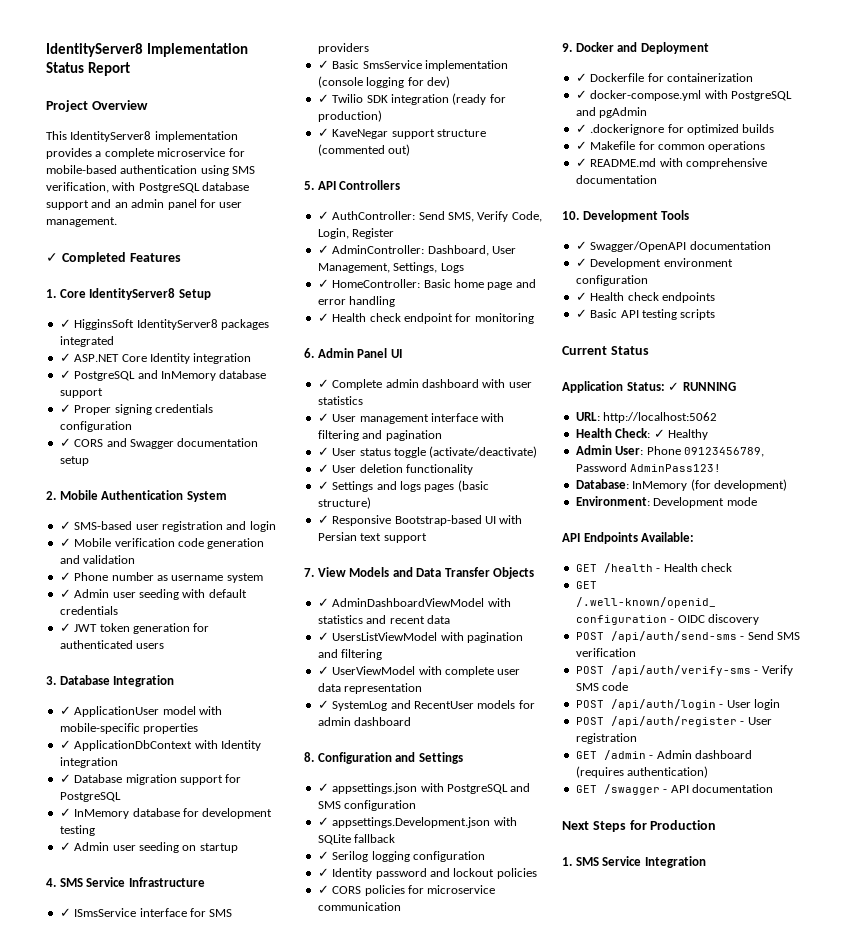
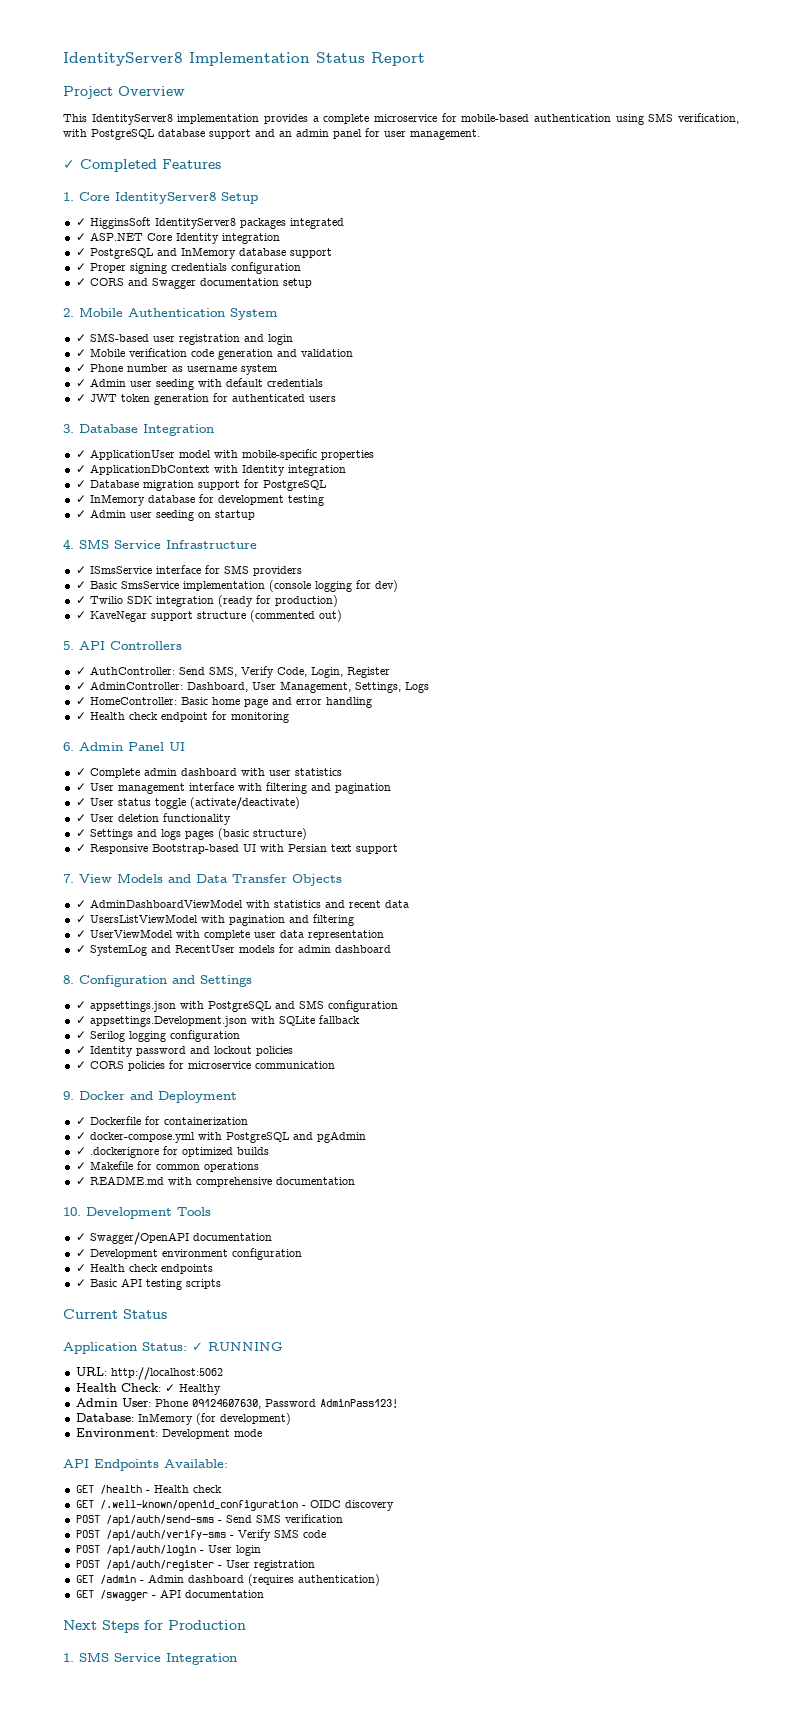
- Admin User: Phone 09123456789, Password AdminPass123!
+ Admin User: Phone 09124607630, Password AdminPass123!

